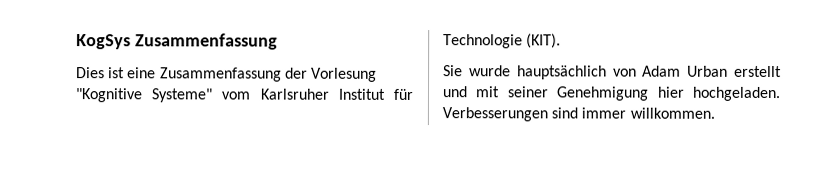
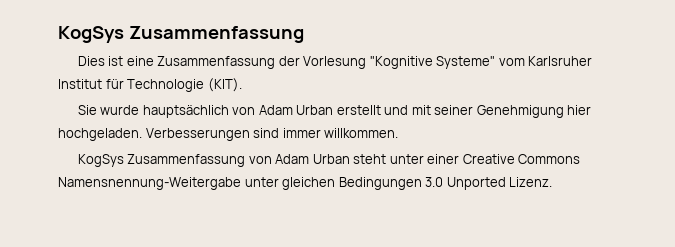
+ KogSys Zusammenfassung von Adam Urban steht unter einer Creative Commons Namensnennung-Weitergabe unter gleichen Bedingungen 3.0 Unported Lizenz.

